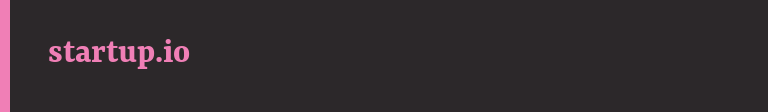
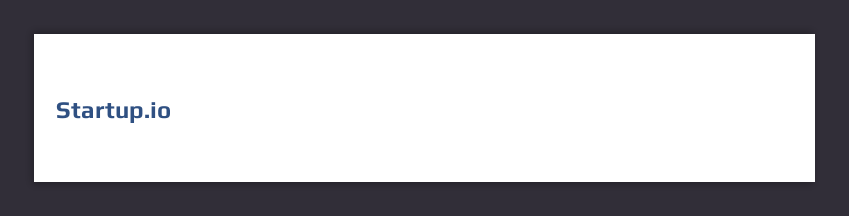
- startup.io
+ Startup.io

